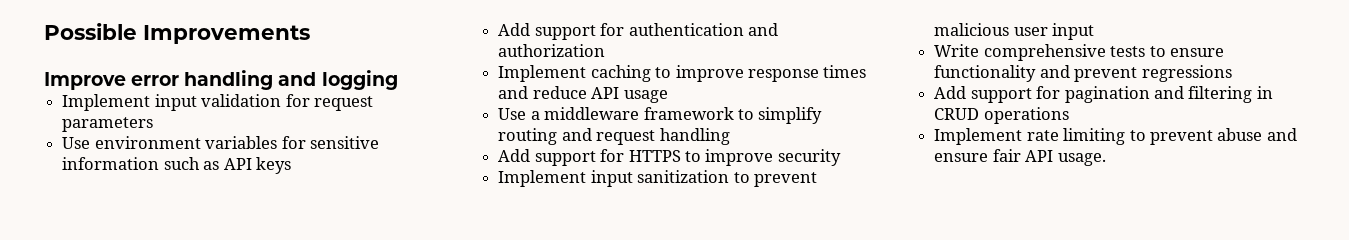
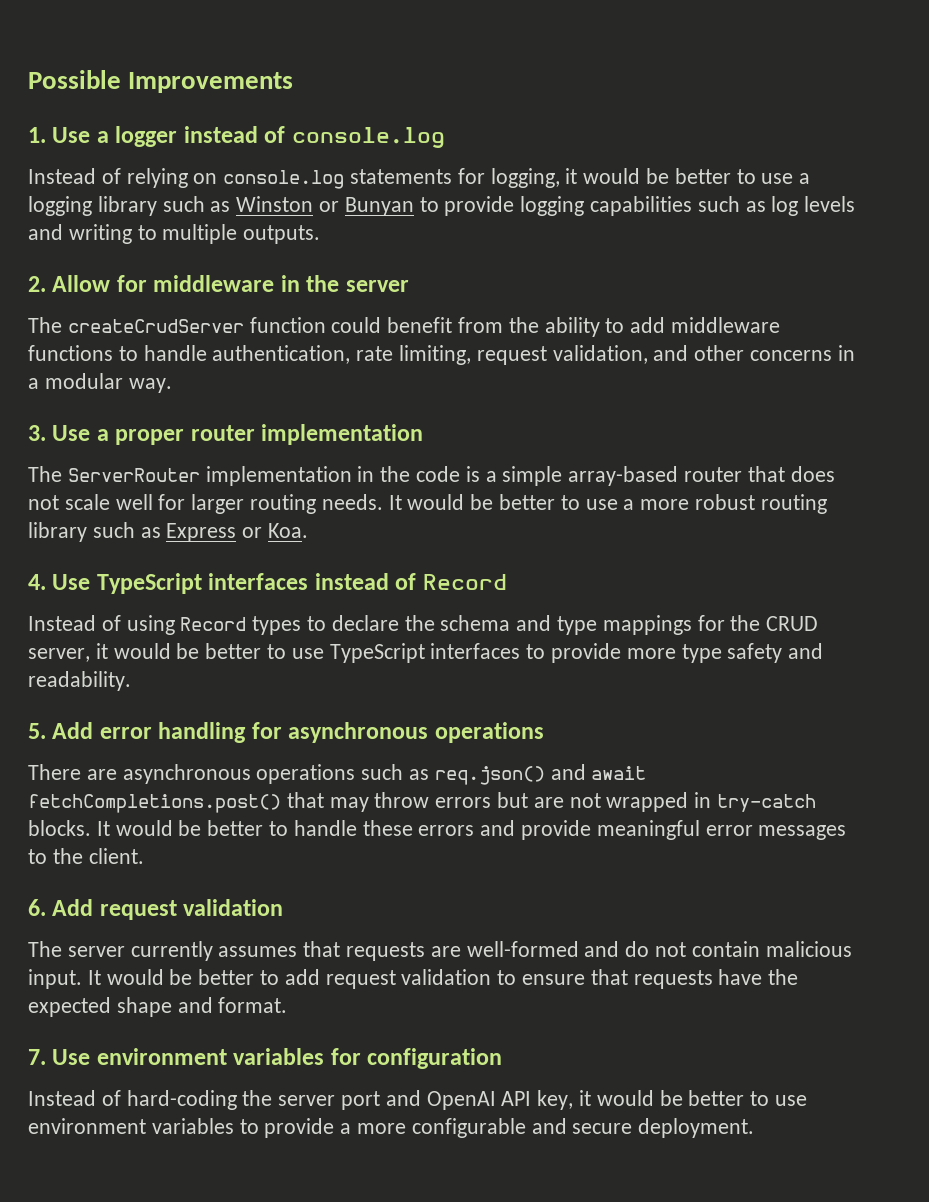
- Improve error handling and logging
- Implement input validation for request parameters
- Use environment variables for sensitive information such as API keys
- Add support for authentication and authorization
- Implement caching to improve response times and reduce API usage
- Use a middleware framework to simplify routing and request handling
- Add support for HTTPS to improve security
- Implement input sanitization to prevent malicious user input
- Write comprehensive tests to ensure functionality and prevent regressions
- Add support for pagination and filtering in CRUD operations
- Implement rate limiting to prevent abuse and ensure fair API usage.
+ 1. Use a logger instead of console.log
+ Instead of relying on console.log statements for logging, it would be better to use a logging library such as Winston or Bunyan to provide logging capabilities such as log levels and writing to multiple outputs.
+ 2. Allow for middleware in the server
+ The createCrudServer function could benefit from the ability to add middleware functions to handle authentication, rate limiting, request validation, and other concerns in a modular way.
+ 3. Use a proper router implementation
+ The ServerRouter implementation in the code is a simple array-based router that does not scale well for larger routing needs. It would be better to use a more robust routing library such as Express or Koa.
+ 4. Use TypeScript interfaces instead of Record
+ Instead of using Record types to declare the schema and type mappings for the CRUD server, it would be better to use TypeScript interfaces to provide more type safety and readability.
+ 5. Add error handling for asynchronous operations
+ There are asynchronous operations such as req.json() and await fetchCompletions.post() that may throw errors but are not wrapped in try-catch blocks. It would be better to handle these errors and provide meaningful error messages to the client.
+ 6. Add request validation
+ The server currently assumes that requests are well-formed and do not contain malicious input. It would be better to add request validation to ensure that requests have the expected shape and format.
+ 7. Use environment variables for configuration
+ Instead of hard-coding the server port and OpenAI API key, it would be better to use environment variables to provide a more configurable and secure deployment.

